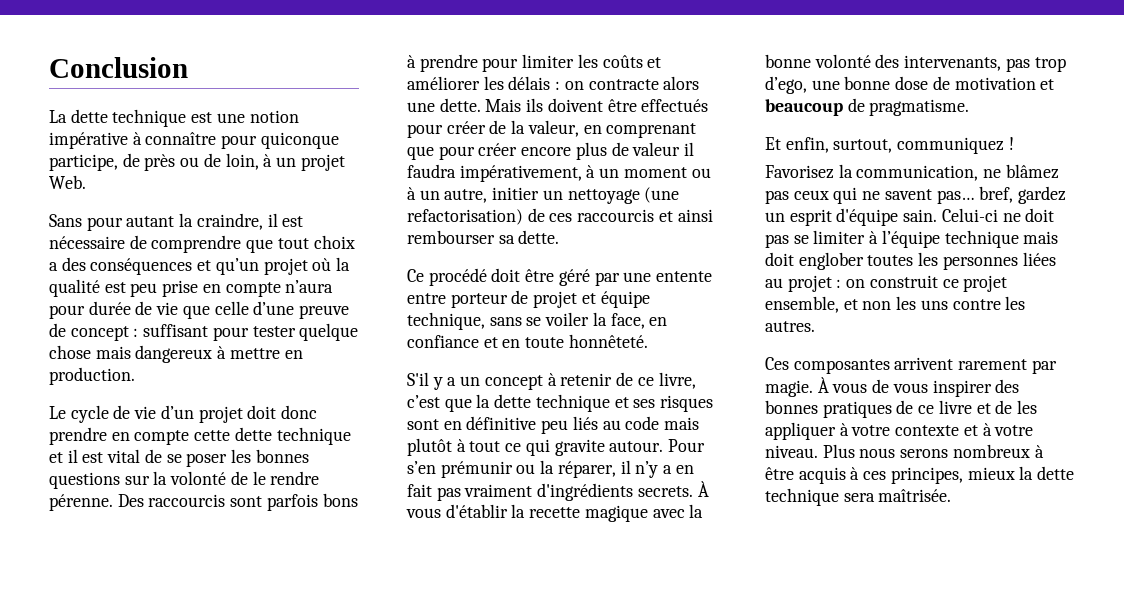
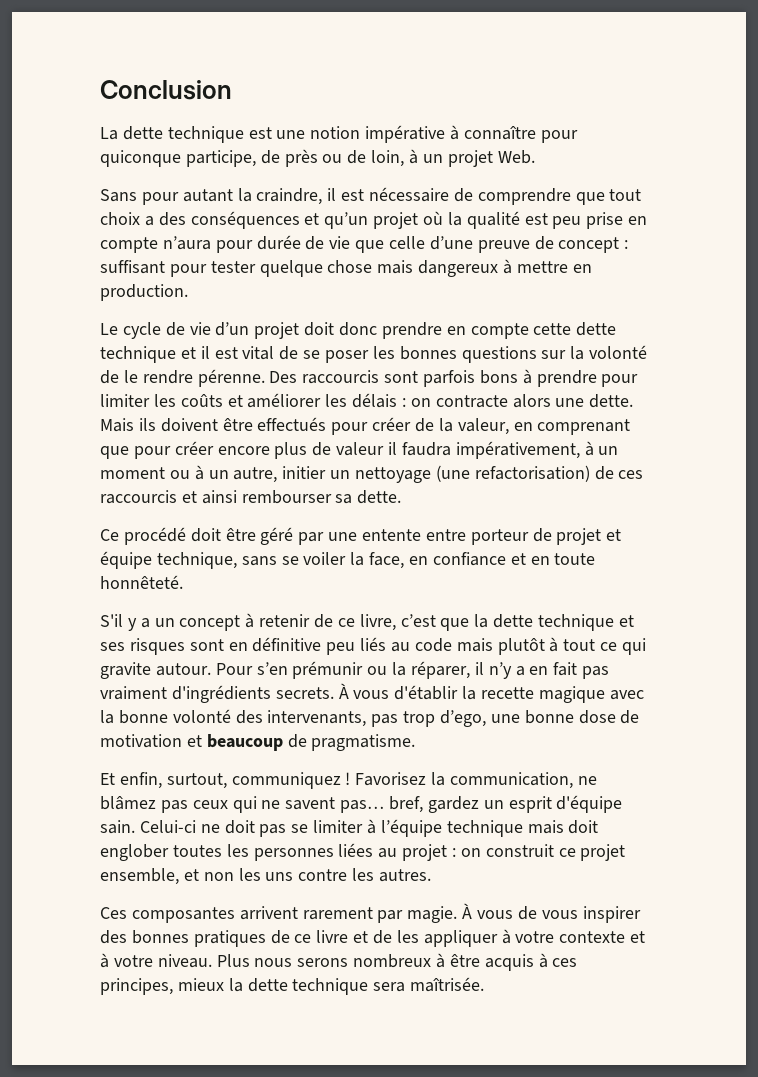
- Et enfin, surtout, communiquez !
- Favorisez la communication, ne blâmez pas ceux qui ne savent pas… bref, gardez un esprit d'équipe sain.
+ Et enfin, surtout, communiquez ! Favorisez la communication, ne blâmez pas ceux qui ne savent pas… bref, gardez un esprit d'équipe sain.

